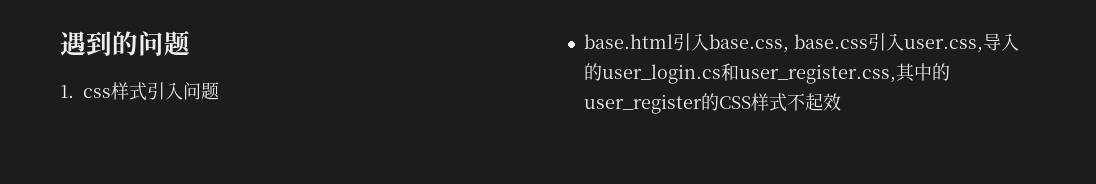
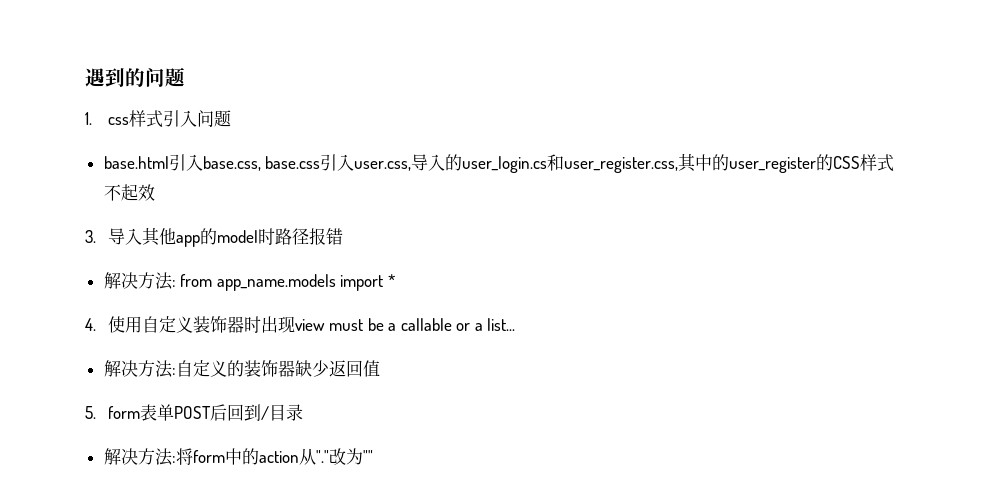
+ 3.导入其他app的model时路径报错
+ 解决方法: from app_name.models import *
+ 4.使用自定义装饰器时出现view must be a callable or a list...
+ 解决方法:自定义的装饰器缺少返回值
+ 5. form表单POST后回到/目录
+ 解决方法:将form中的action从"."改为""

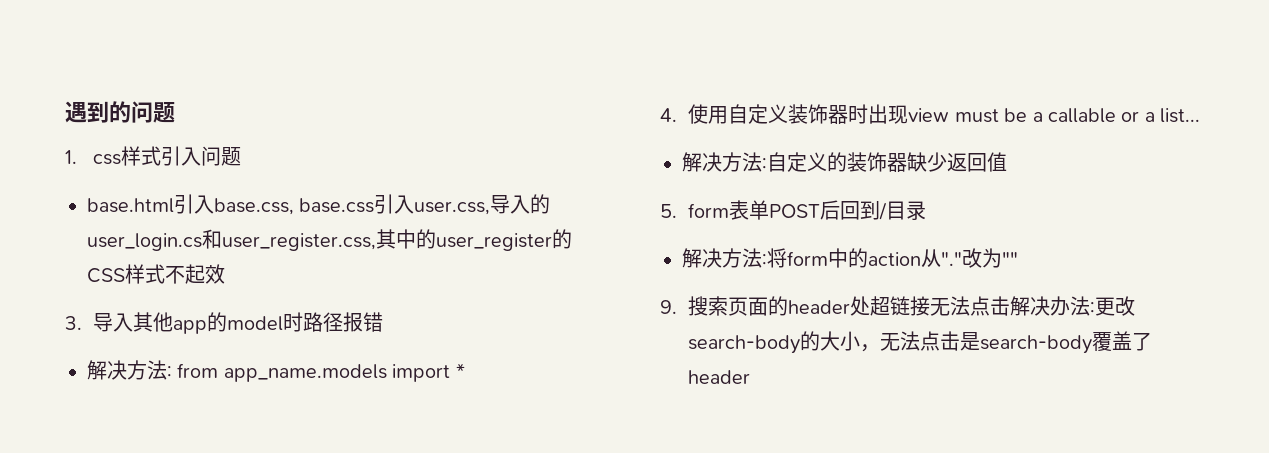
+ 9.搜索页面的header处超链接无法点击解决办法:更改search-body的大小，无法点击是search-body覆盖了header

